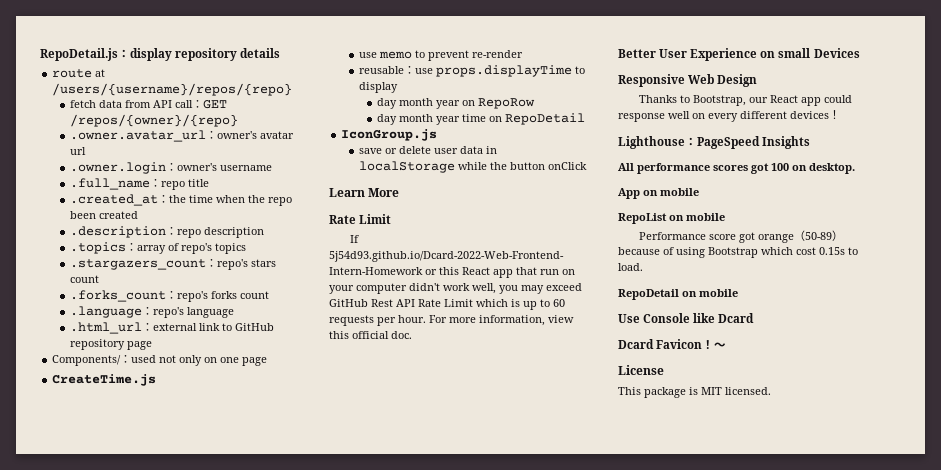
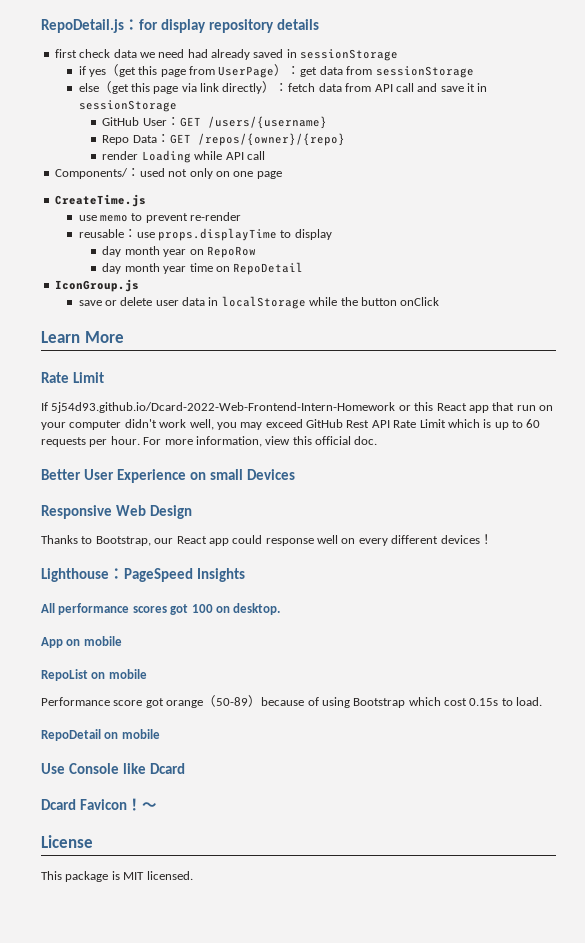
- RepoDetail.js：display repository details
+ RepoDetail.js：for display repository details
- route at /users/{username}/repos/{repo}
- fetch data from API call：GET /repos/{owner}/{repo}
- .owner.avatar_url：owner's avatar url
- .owner.login：owner's username
- .full_name：repo title
- .created_at：the time when the repo been created
- .description：repo description
- .topics：array of repo's topics
- .stargazers_count：repo's stars count
- .forks_count：repo's forks count
- .language：repo's language
- .html_url：external link to GitHub repository page
+ first check data we need had already saved in sessionStorage
+ if yes（get this page from UserPage）：get data from sessionStorage
+ else（get this page via link directly）：fetch data from API call and save it in sessionStorage
+ GitHub User：GET /users/{username}
+ Repo Data：GET /repos/{owner}/{repo}
+ render Loading while API call

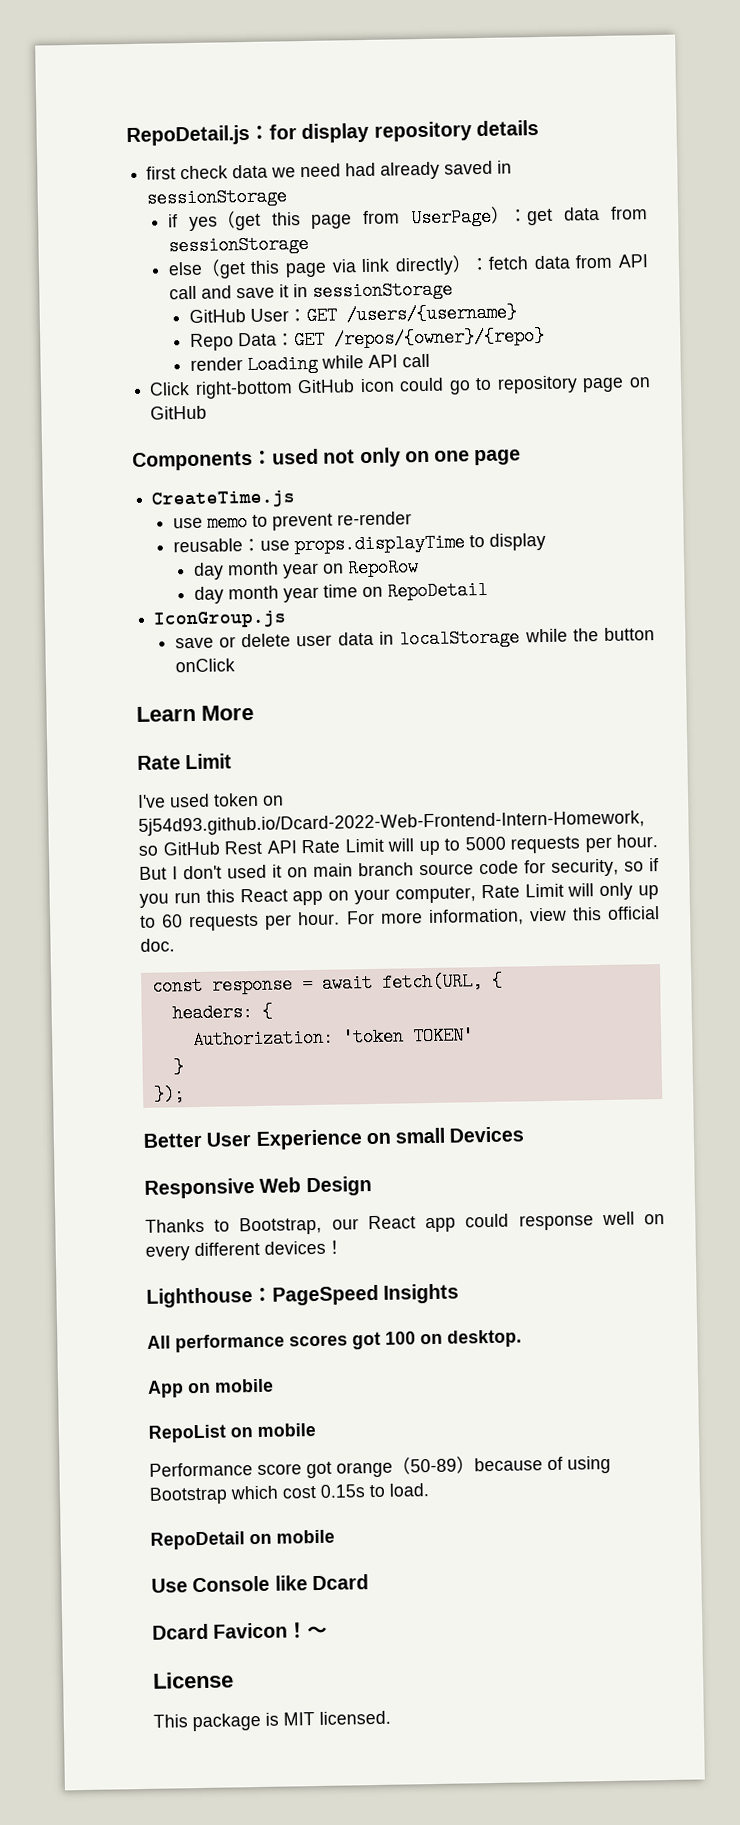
- Components/：used not only on one page
+ Click right-bottom GitHub icon could go to repository page on GitHub
+ Components：used not only on one page
- If 5j54d93.github.io/Dcard-2022-Web-Frontend-Intern-Homework or this React app that run on your computer didn't work well, you may exceed GitHub Rest API Rate Limit which is up to 60 requests per hour.
+ I've used token on 5j54d93.github.io/Dcard-2022-Web-Frontend-Intern-Homework, so GitHub Rest API Rate Limit will up to 5000 requests per hour. But I don't used it on main branch source code for security, so if you run this React app on your computer, Rate Limit will only up to 60 requests per hour.
+ const response = await fetch(URL, {
+ headers: {
+ Authorization: 'token TOKEN'
+ }
+ });

